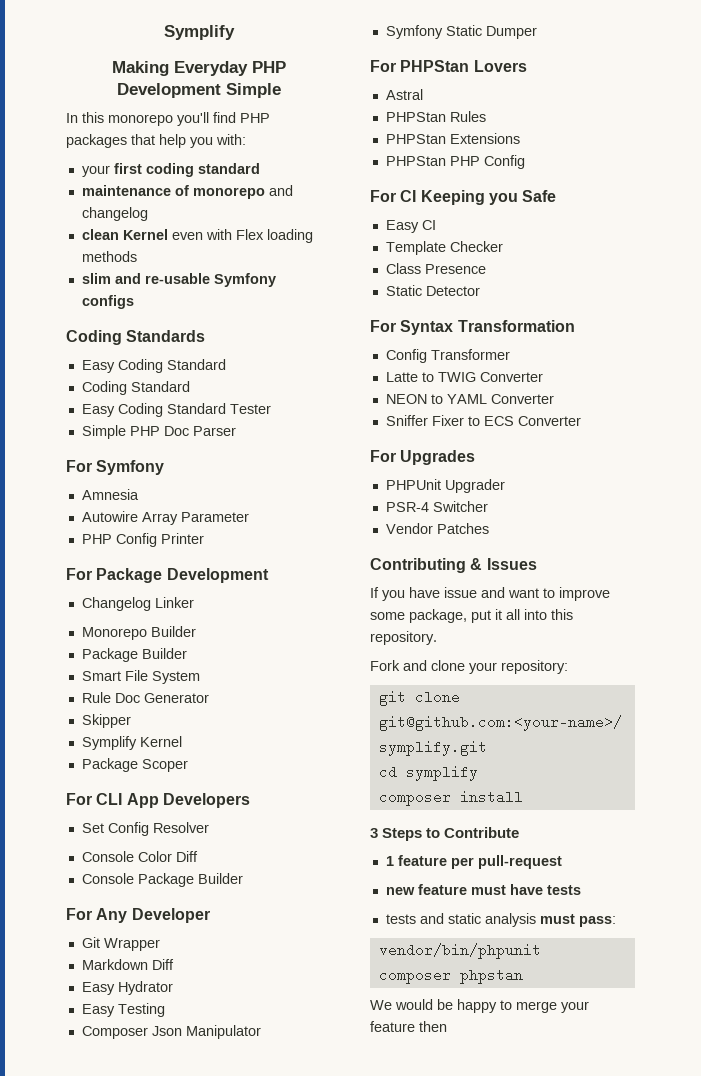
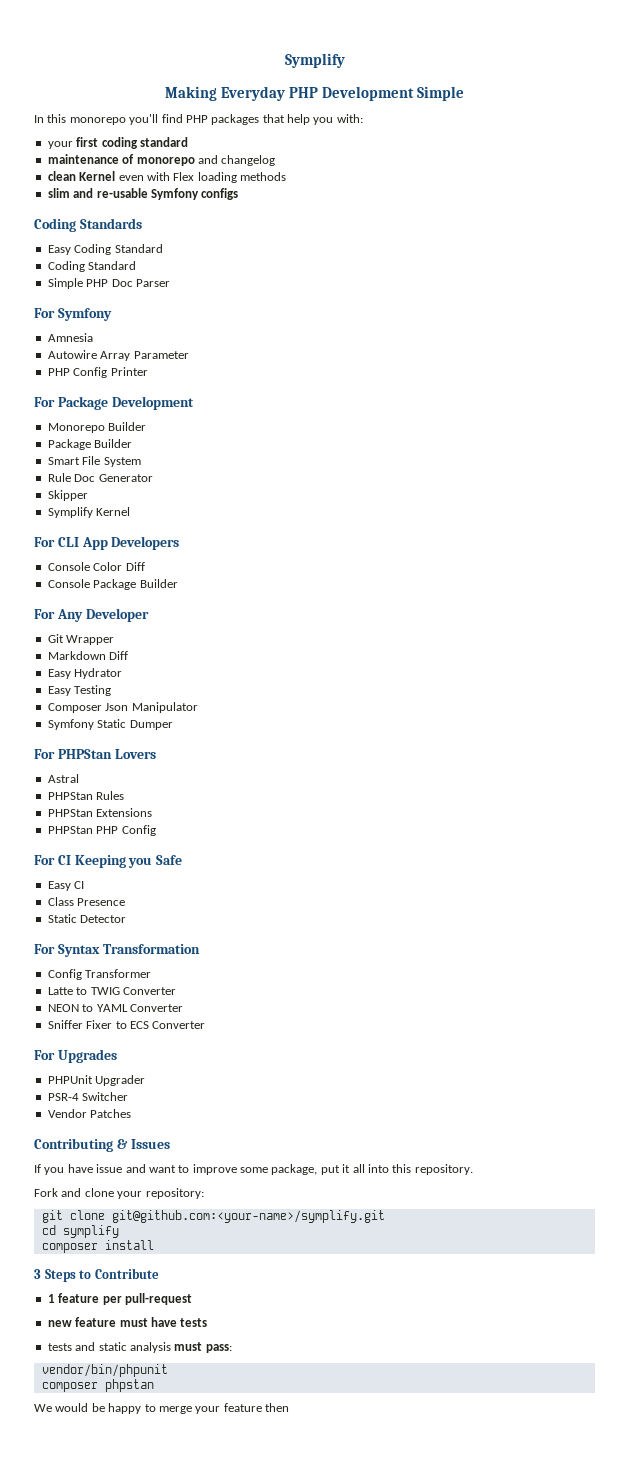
- Easy Coding Standard Tester
- Changelog Linker
- Package Scoper
- Set Config Resolver
- Template Checker

